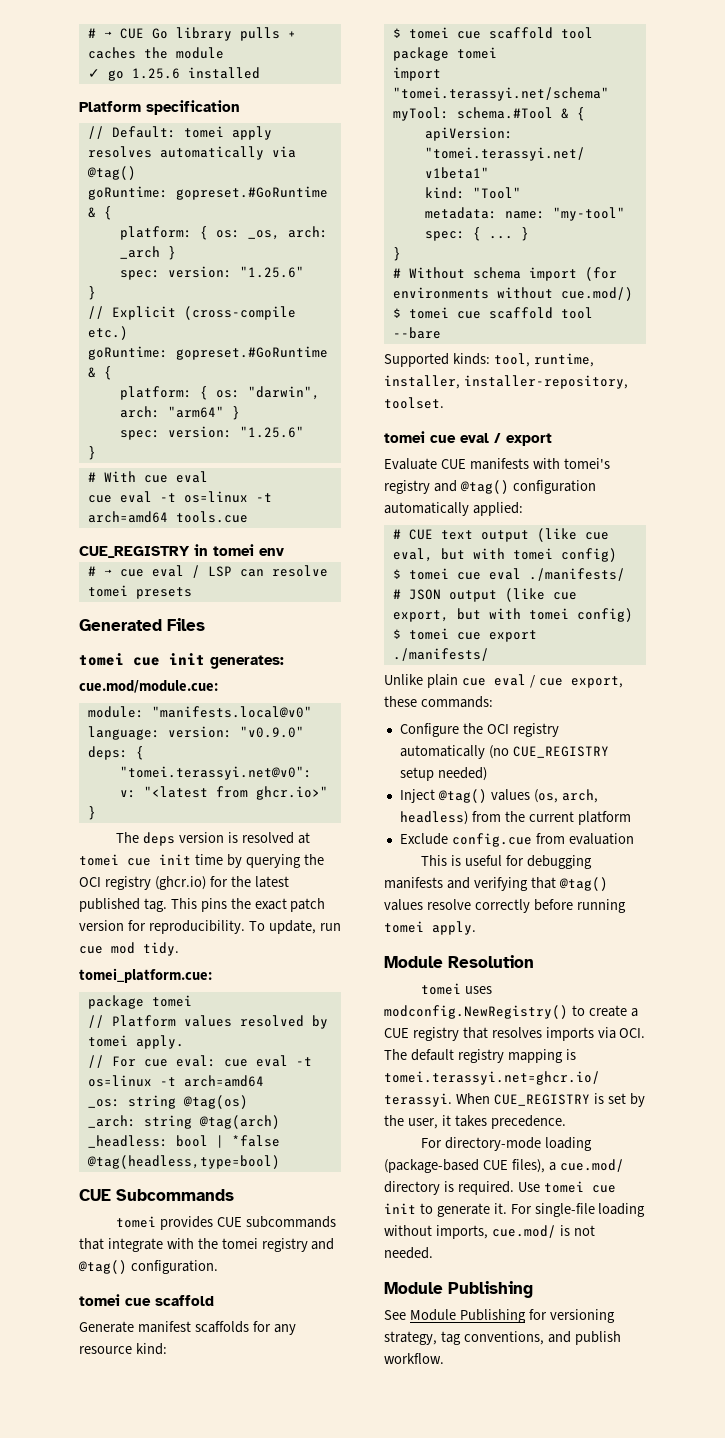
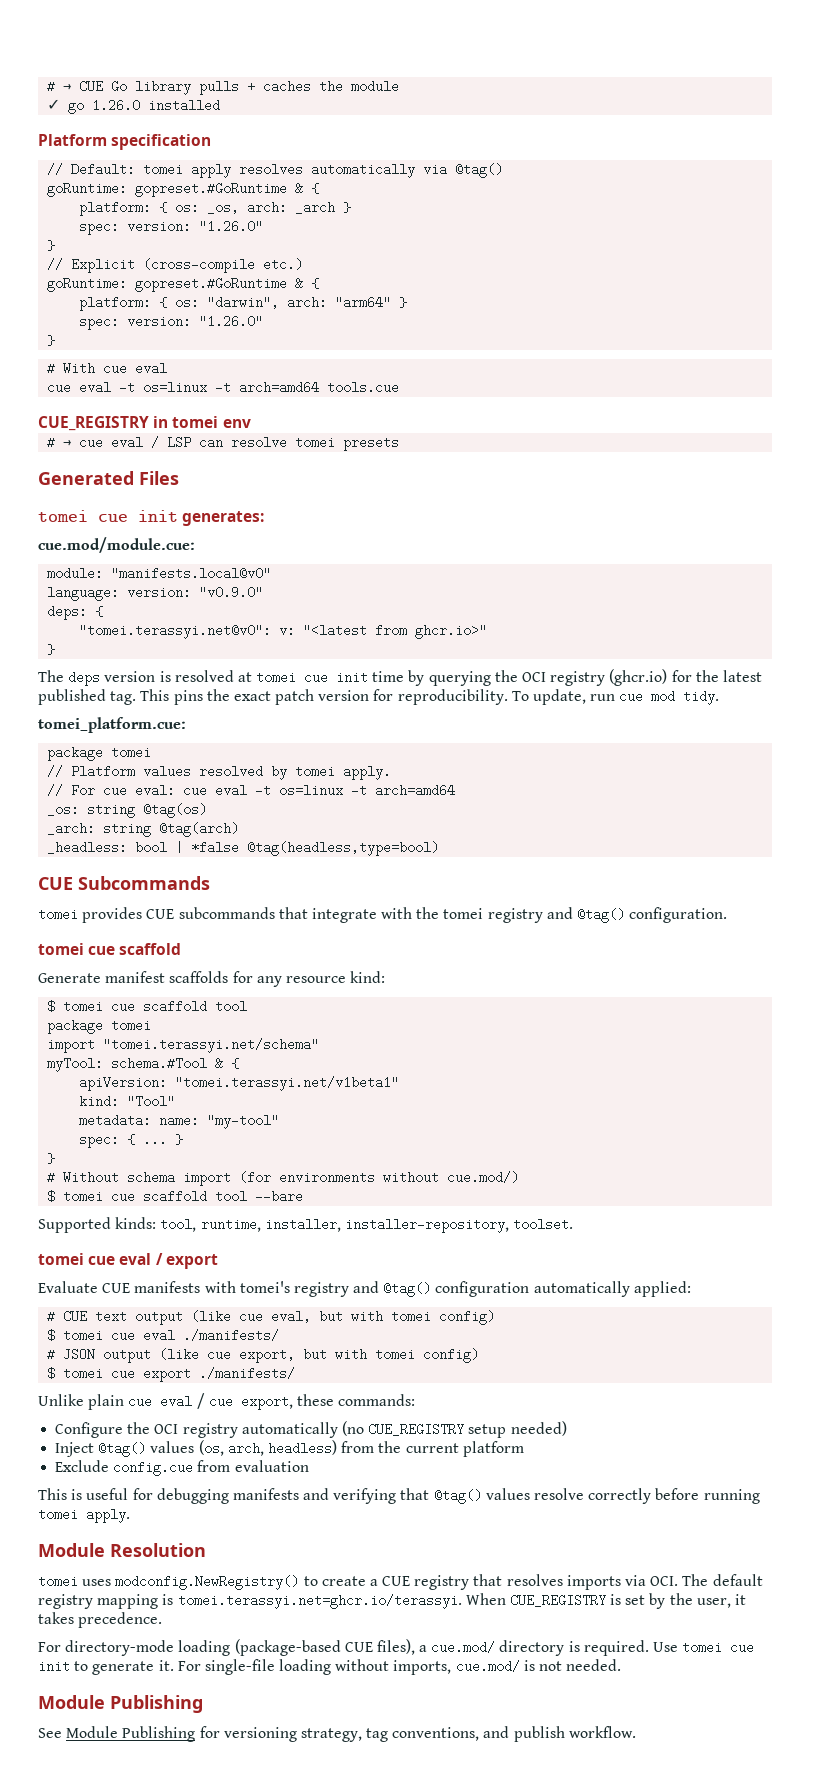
- ✓ go 1.25.6 installed
+ ✓ go 1.26.0 installed
  platform: { os: _os, arch: _arch }
- spec: version: "1.25.6"
+ spec: version: "1.26.0"
  platform: { os: "darwin", arch: "arm64" }
- spec: version: "1.25.6"
+ spec: version: "1.26.0"

